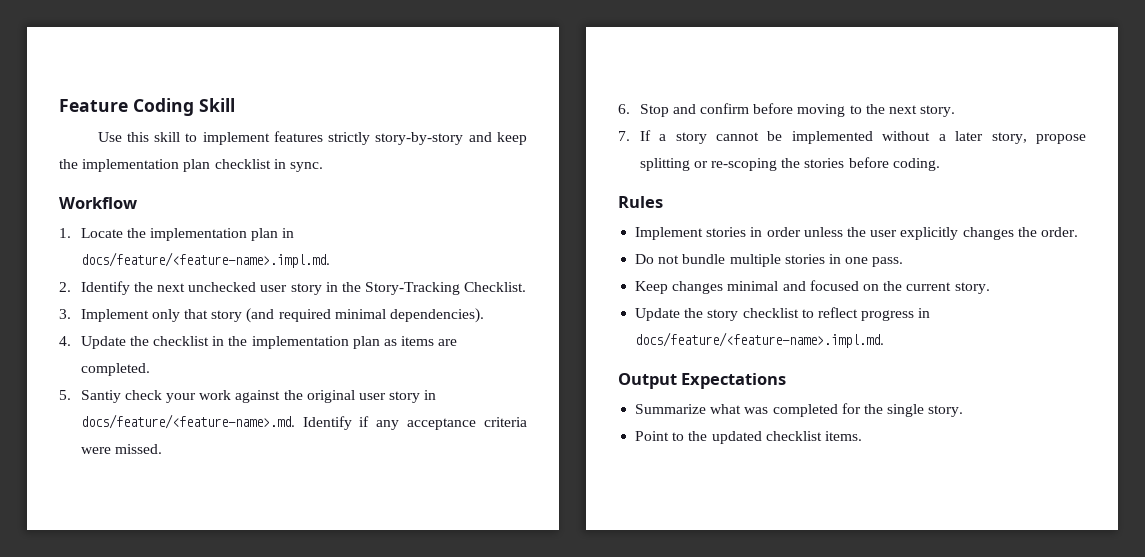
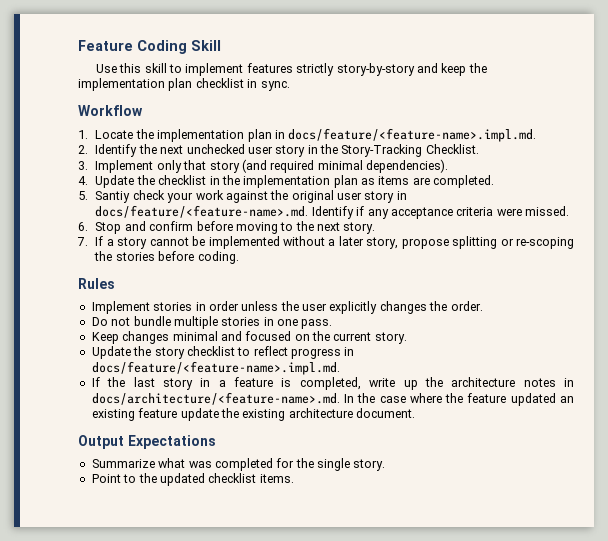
+ If the last story in a feature is completed, write up the architecture notes in docs/architecture/<feature-name>.md. In the case where the feature updated an existing feature update the existing architecture document.

